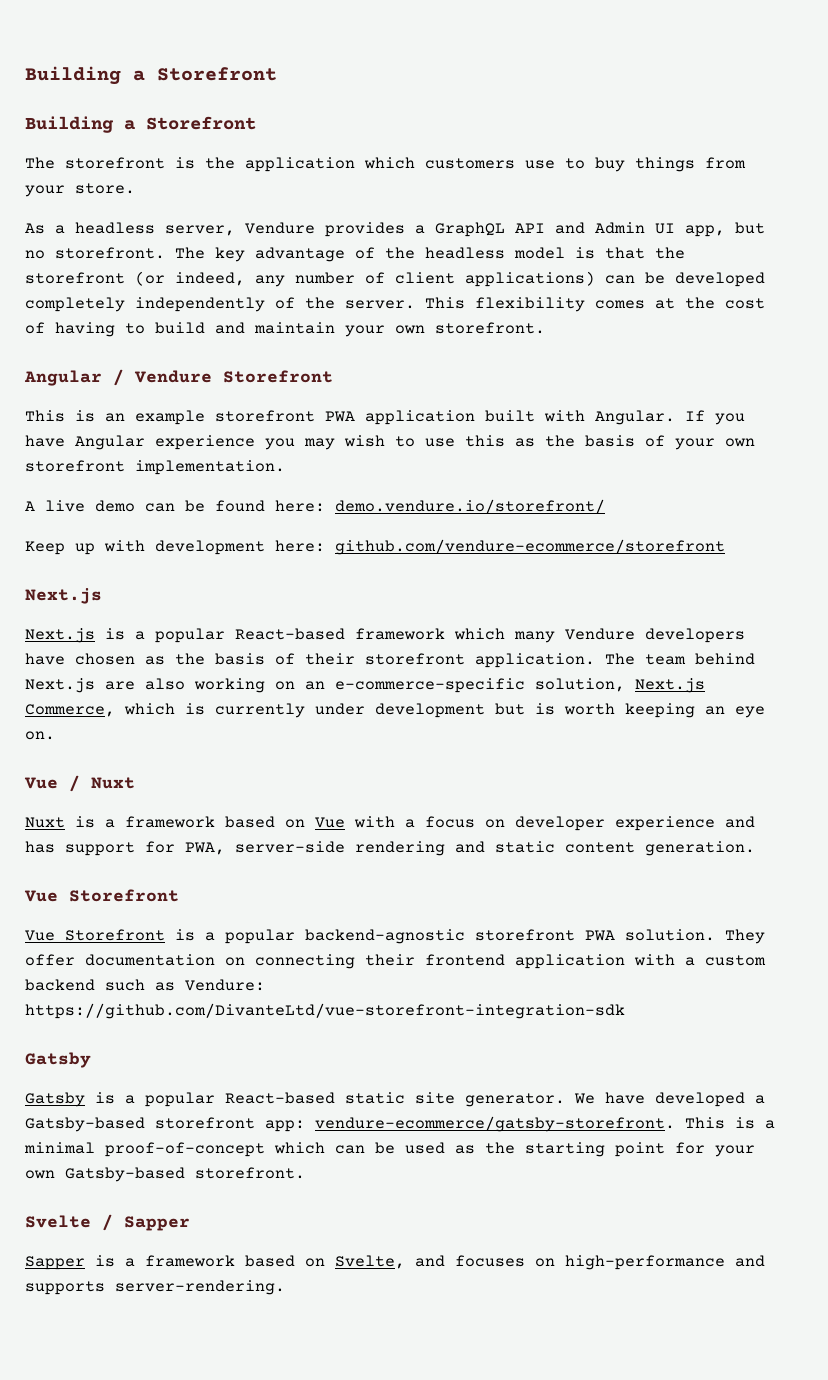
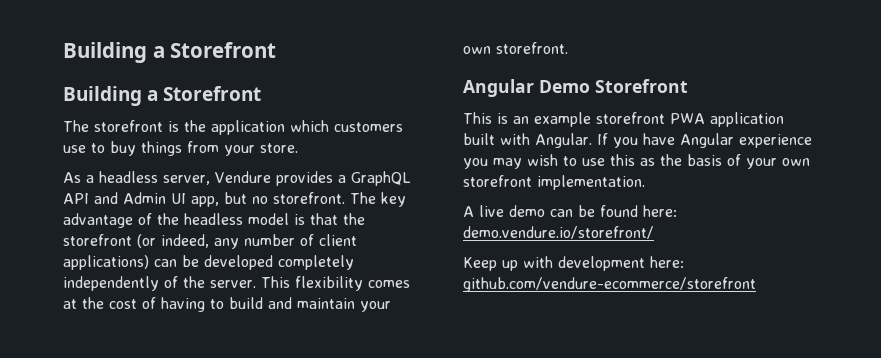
- Angular / Vendure Storefront
+ Angular Demo Storefront
  Keep up with development here: github.com/vendure-ecommerce/storefront
- Next.js
- Next.js is a popular React-based framework which many Vendure developers have chosen as the basis of their storefront application. The team behind Next.js are also working on an e-commerce-specific solution, Next.js Commerce, which is currently under development but is worth keeping an eye on.
- Vue / Nuxt
- Nuxt is a framework based on Vue with a focus on developer experience and has support for PWA, server-side rendering and static content generation.
- Vue Storefront
- Vue Storefront is a popular backend-agnostic storefront PWA solution. They offer documentation on connecting their frontend application with a custom backend such as Vendure: https://github.com/DivanteLtd/vue-storefront-integration-sdk
- Gatsby
- Gatsby is a popular React-based static site generator. We have developed a Gatsby-based storefront app: vendure-ecommerce/gatsby-storefront. This is a minimal proof-of-concept which can be used as the starting point for your own Gatsby-based storefront.
- Svelte / Sapper
- Sapper is a framework based on Svelte, and focuses on high-performance and supports server-rendering.

